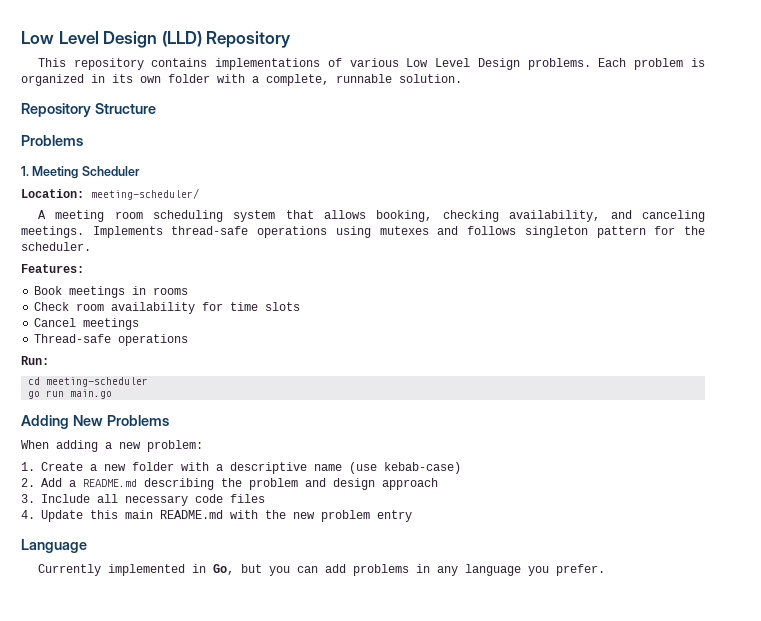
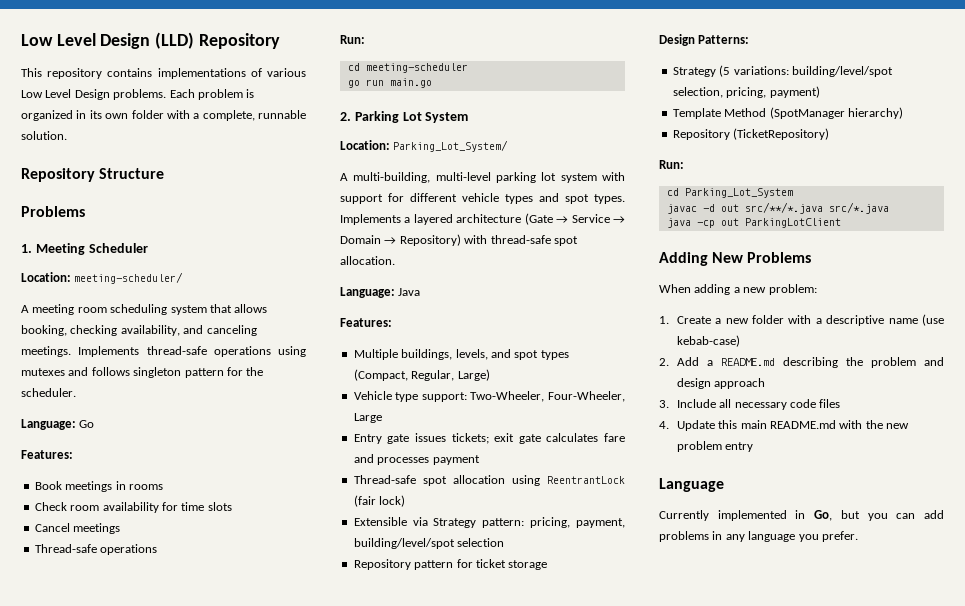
+ Language: Go
+ 2. Parking Lot System
+ Location: Parking_Lot_System/
+ A multi-building, multi-level parking lot system with support for different vehicle types and spot types. Implements a layered architecture (Gate → Service → Domain → Repository) with thread-safe spot allocation.
+ Language: Java
+ Features:
+ Multiple buildings, levels, and spot types (Compact, Regular, Large)
+ Vehicle type support: Two-Wheeler, Four-Wheeler, Large
+ Entry gate issues tickets; exit gate calculates fare and processes payment
+ Thread-safe spot allocation using ReentrantLock (fair lock)
+ Extensible via Strategy pattern: pricing, payment, building/level/spot selection
+ Repository pattern for ticket storage
+ Design Patterns:
+ Strategy (5 variations: building/level/spot selection, pricing, payment)
+ Template Method (SpotManager hierarchy)
+ Repository (TicketRepository)
+ Run:
+ cd Parking_Lot_System
+ javac -d out src/**/*.java src/*.java
+ java -cp out ParkingLotClient

